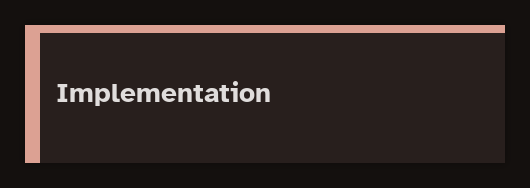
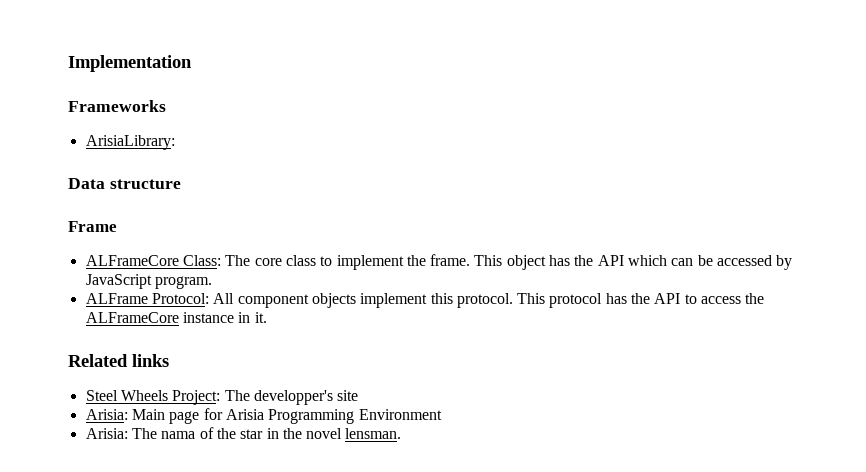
+ Frameworks
+ ArisiaLibrary:
+ Data structure
+ Frame
+ ALFrameCore Class: The core class to implement the frame. This object has the API which can be accessed by JavaScript program.
+ ALFrame Protocol: All component objects implement this protocol. This protocol has the API to access the ALFrameCore instance in it.
+ Related links
+ Steel Wheels Project: The developper's site
+ Arisia: Main page for Arisia Programming Environment
+ Arisia: The nama of the star in the novel lensman.

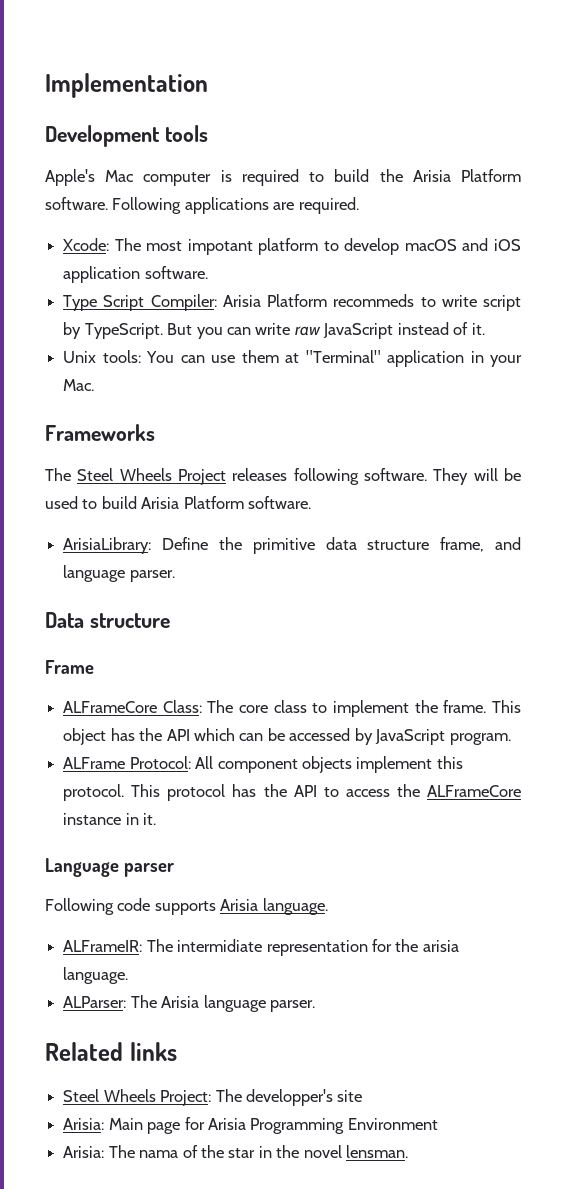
+ Development tools
+ Apple's Mac computer is required to build the Arisia Platform software. Following applications are required.
+ Xcode: The most impotant platform to develop macOS and iOS application software.
+ Type Script Compiler: Arisia Platform recommeds to write script by TypeScript. But you can write raw JavaScript instead of it.
+ Unix tools: You can use them at "Terminal" application in your Mac.
  Frameworks
- ArisiaLibrary:
+ The Steel Wheels Project releases following software. They will be used to build Arisia Platform software.
+ ArisiaLibrary: Define the primitive data structure frame, and language parser.
+ Language parser
+ Following code supports Arisia language.
+ ALFrameIR: The intermidiate representation for the arisia language.
+ ALParser: The Arisia language parser.

